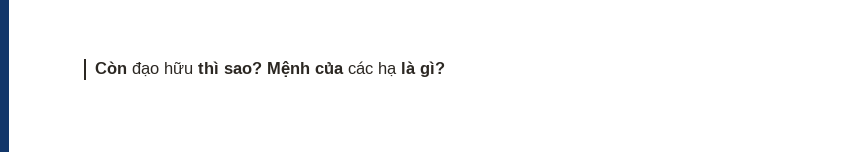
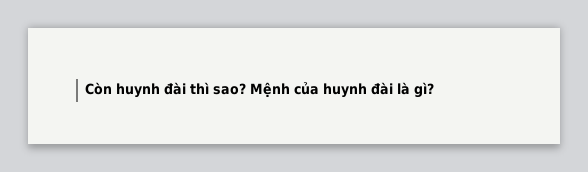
- Còn đạo hữu thì sao?
+ Còn huynh đài thì sao?
- Mệnh của các hạ là gì?
+ Mệnh của huynh đài là gì?

